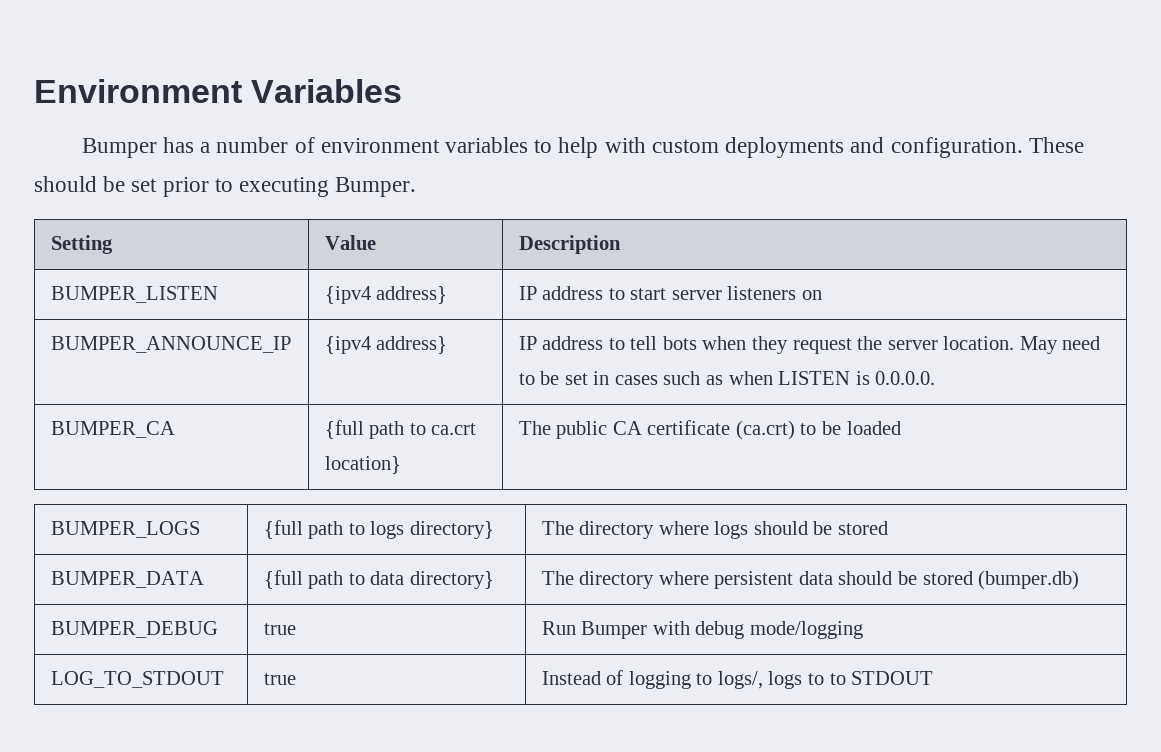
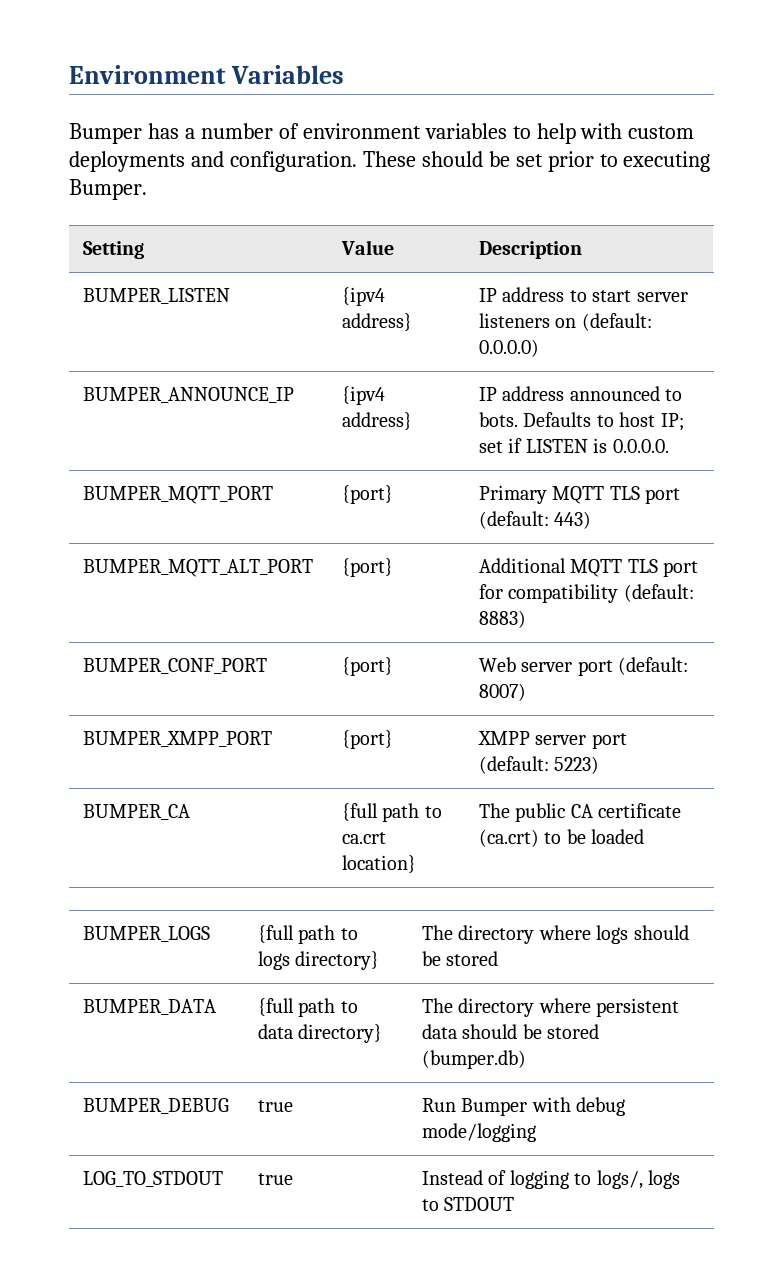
- BUMPER_LISTEN | {ipv4 address} | IP address to start server listeners on
+ BUMPER_LISTEN | {ipv4 address} | IP address to start server listeners on (default: 0.0.0.0)
- BUMPER_ANNOUNCE_IP | {ipv4 address} | IP address to tell bots when they request the server location. May need to be set in cases such as when LISTEN is 0.0.0.0.
+ BUMPER_ANNOUNCE_IP | {ipv4 address} | IP address announced to bots. Defaults to host IP; set if LISTEN is 0.0.0.0.
+ BUMPER_MQTT_PORT | {port} | Primary MQTT TLS port (default: 443)
+ BUMPER_MQTT_ALT_PORT | {port} | Additional MQTT TLS port for compatibility (default: 8883)
+ BUMPER_CONF_PORT | {port} | Web server port (default: 8007)
+ BUMPER_XMPP_PORT | {port} | XMPP server port (default: 5223)
- LOG_TO_STDOUT | true | Instead of logging to logs/, logs to to STDOUT
+ LOG_TO_STDOUT | true | Instead of logging to logs/, logs to STDOUT

